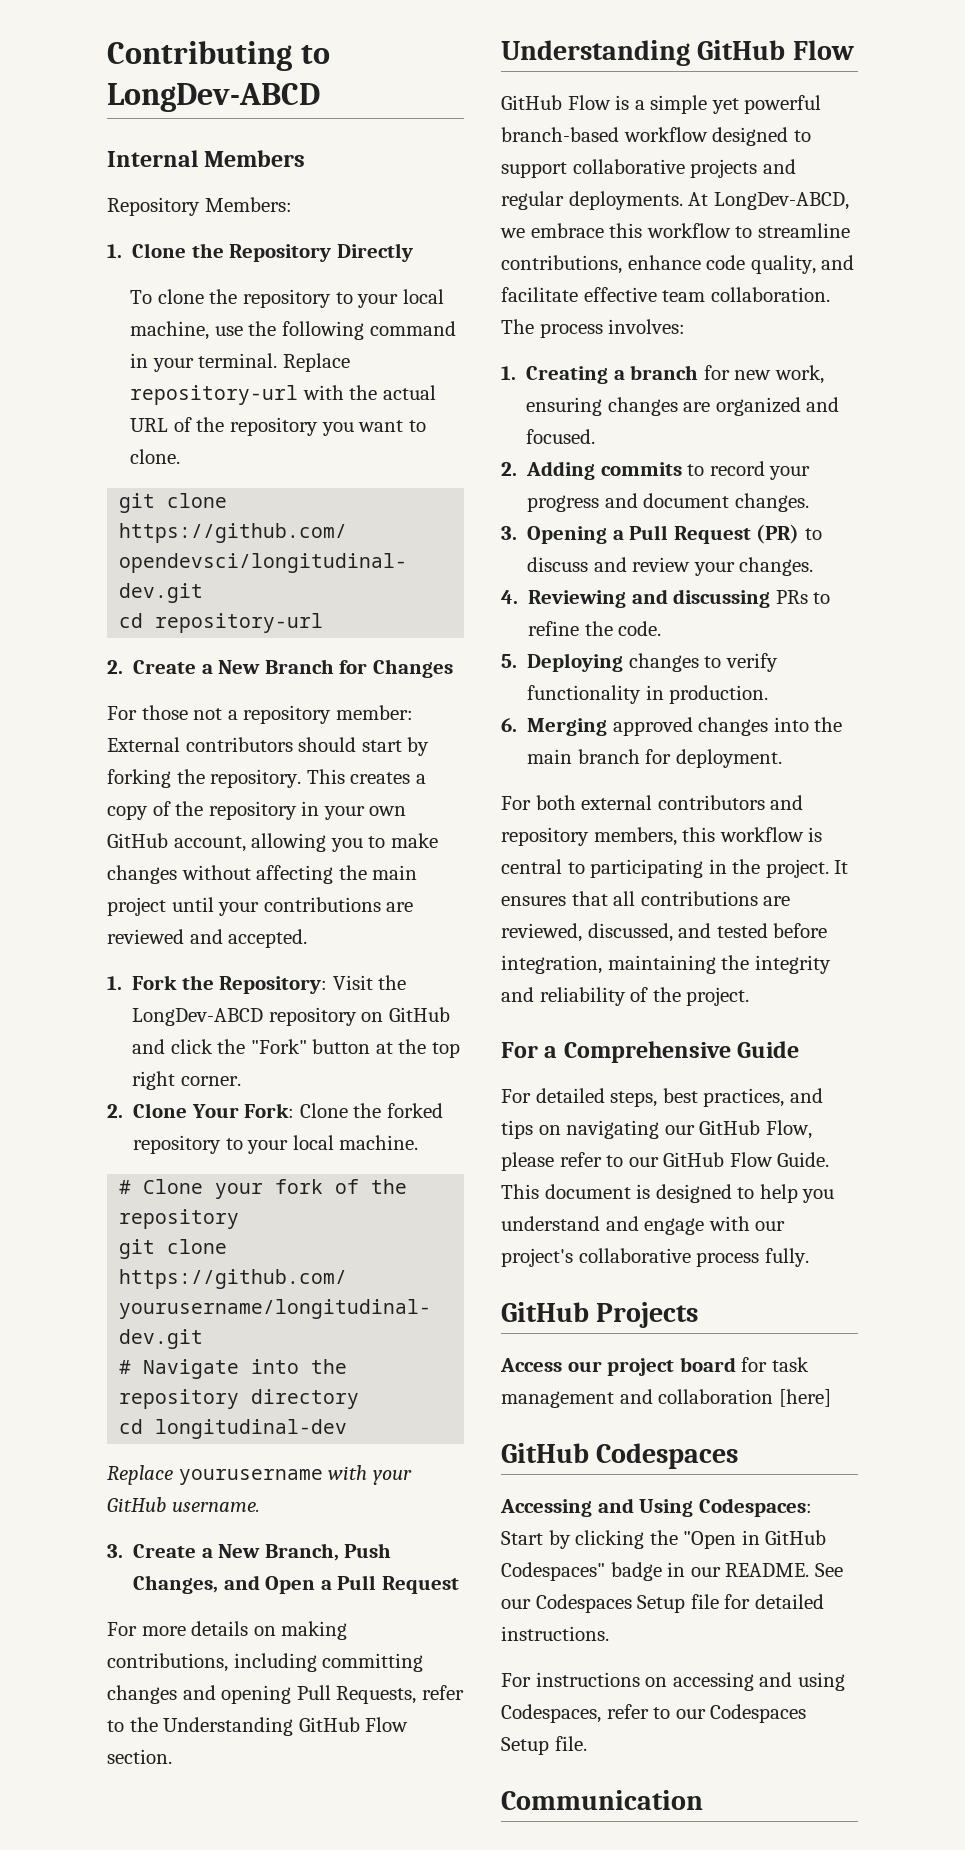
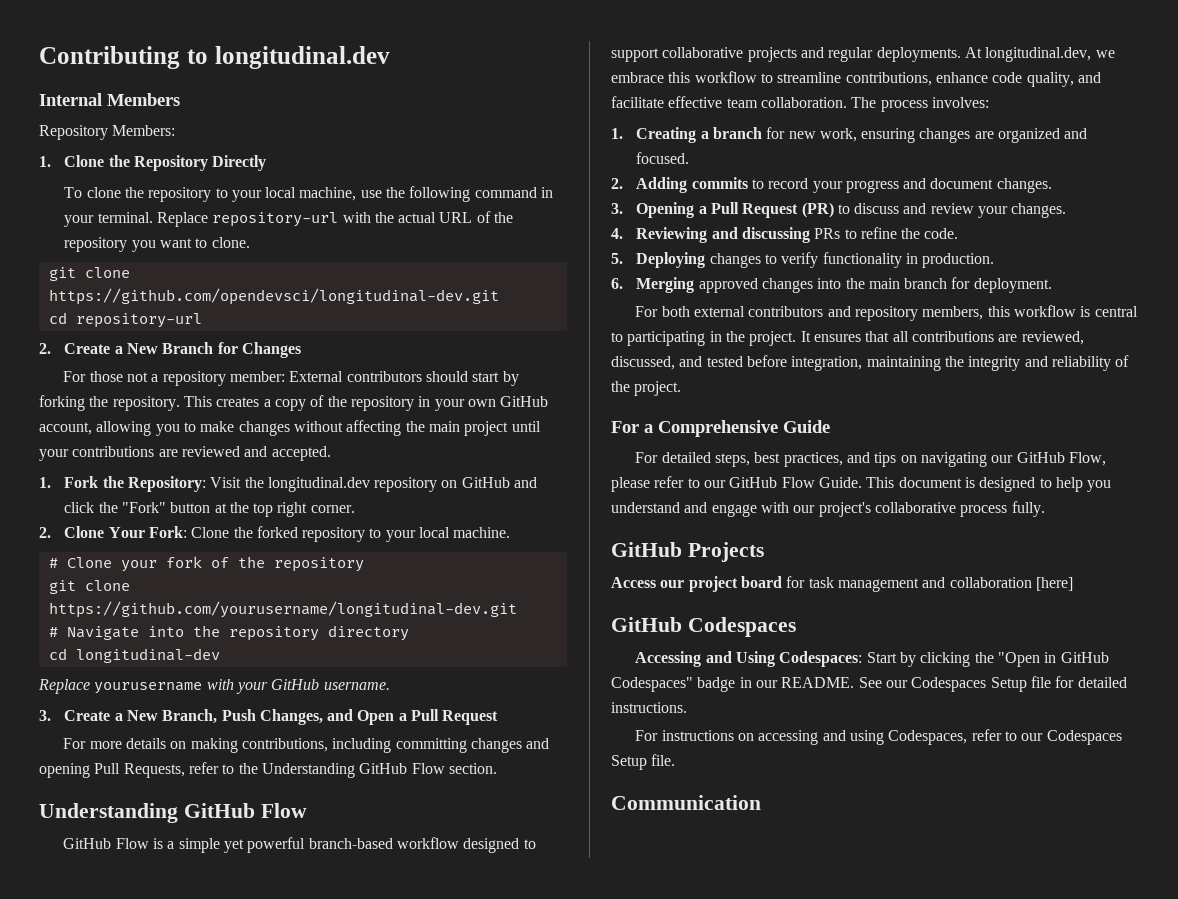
- Contributing to LongDev-ABCD
+ Contributing to longitudinal.dev
- 1. Fork the Repository: Visit the LongDev-ABCD repository on GitHub and click the "Fork" button at the top right corner.
+ 1. Fork the Repository: Visit the longitudinal.dev repository on GitHub and click the "Fork" button at the top right corner.
- At LongDev-ABCD, we embrace this workflow to streamline contributions, enhance code quality, and facilitate effective team collaboration.
+ At longitudinal.dev, we embrace this workflow to streamline contributions, enhance code quality, and facilitate effective team collaboration.

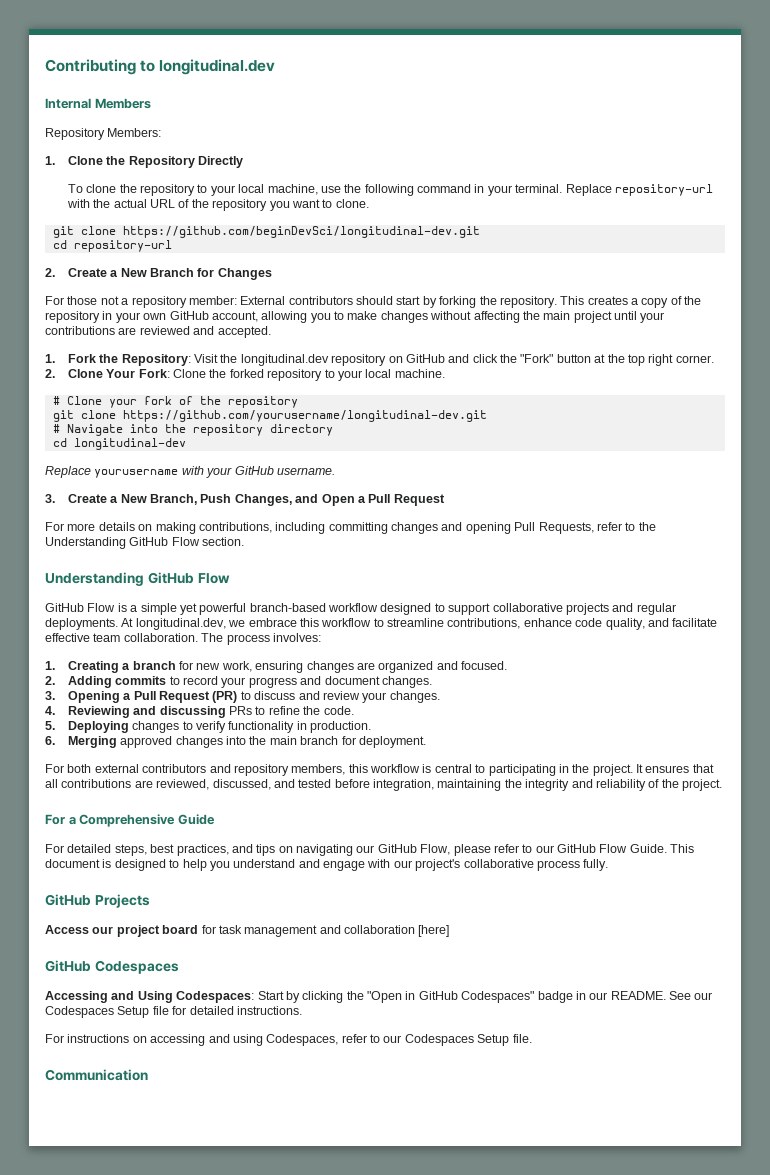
- git clone https://github.com/opendevsci/longitudinal-dev.git
+ git clone https://github.com/beginDevSci/longitudinal-dev.git

